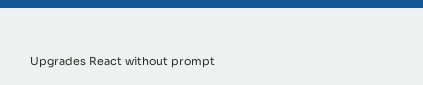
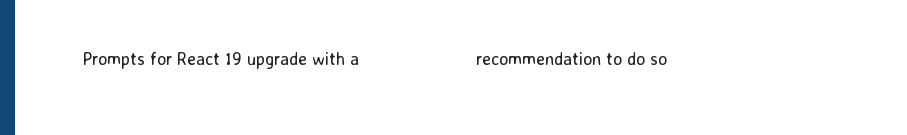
- Upgrades React without prompt
+ Prompts for React 19 upgrade with a recommendation to do so

